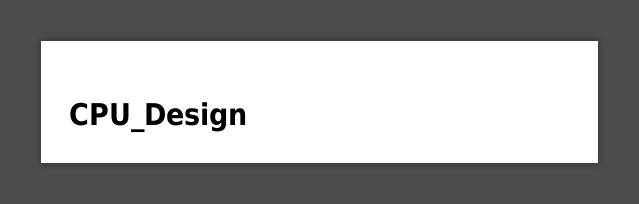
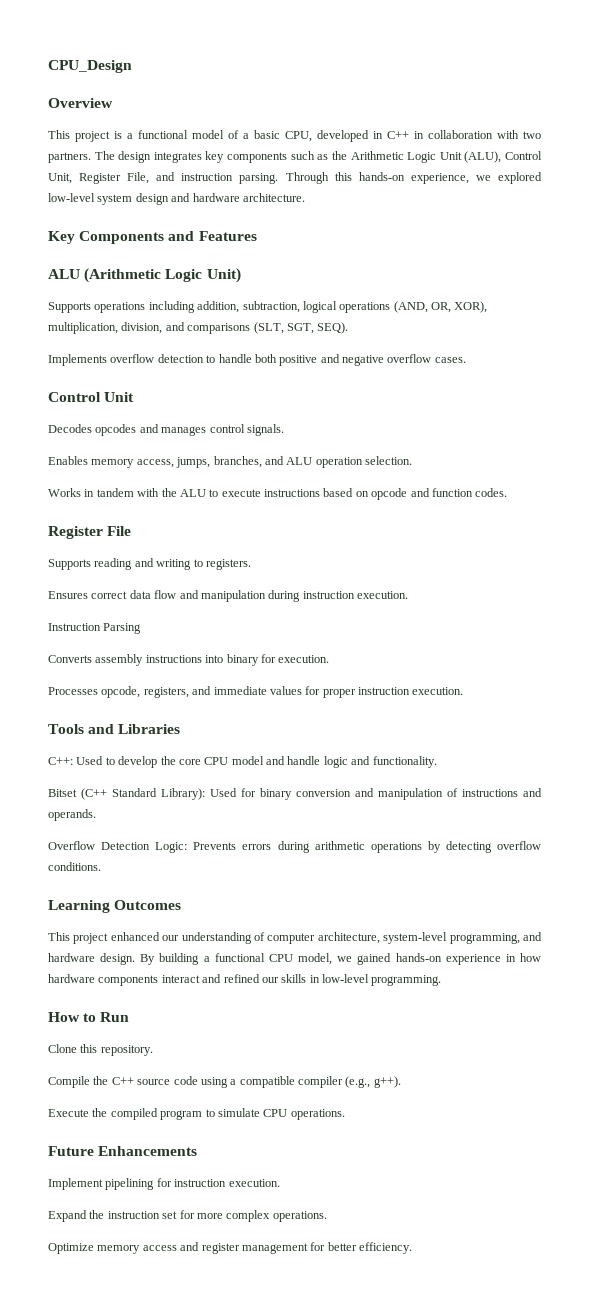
+ Overview
+ This project is a functional model of a basic CPU, developed in C++ in collaboration with two partners. The design integrates key components such as the Arithmetic Logic Unit (ALU), Control Unit, Register File, and instruction parsing. Through this hands-on experience, we explored low-level system design and hardware architecture.
+ Key Components and Features
+ ALU (Arithmetic Logic Unit)
+ Supports operations including addition, subtraction, logical operations (AND, OR, XOR), multiplication, division, and comparisons (SLT, SGT, SEQ).
+ Implements overflow detection to handle both positive and negative overflow cases.
+ Control Unit
+ Decodes opcodes and manages control signals.
+ Enables memory access, jumps, branches, and ALU operation selection.
+ Works in tandem with the ALU to execute instructions based on opcode and function codes.
+ Register File
+ Supports reading and writing to registers.
+ Ensures correct data flow and manipulation during instruction execution.
+ Instruction Parsing
+ Converts assembly instructions into binary for execution.
+ Processes opcode, registers, and immediate values for proper instruction execution.
+ Tools and Libraries
+ C++: Used to develop the core CPU model and handle logic and functionality.
+ Bitset (C++ Standard Library): Used for binary conversion and manipulation of instructions and operands.
+ Overflow Detection Logic: Prevents errors during arithmetic operations by detecting overflow conditions.
+ Learning Outcomes
+ This project enhanced our understanding of computer architecture, system-level programming, and hardware design. By building a functional CPU model, we gained hands-on experience in how hardware components interact and refined our skills in low-level programming.
+ How to Run
+ Clone this repository.
+ Compile the C++ source code using a compatible compiler (e.g., g++).
+ Execute the compiled program to simulate CPU operations.
+ Future Enhancements
+ Implement pipelining for instruction execution.
+ Expand the instruction set for more complex operations.
+ Optimize memory access and register management for better efficiency.

